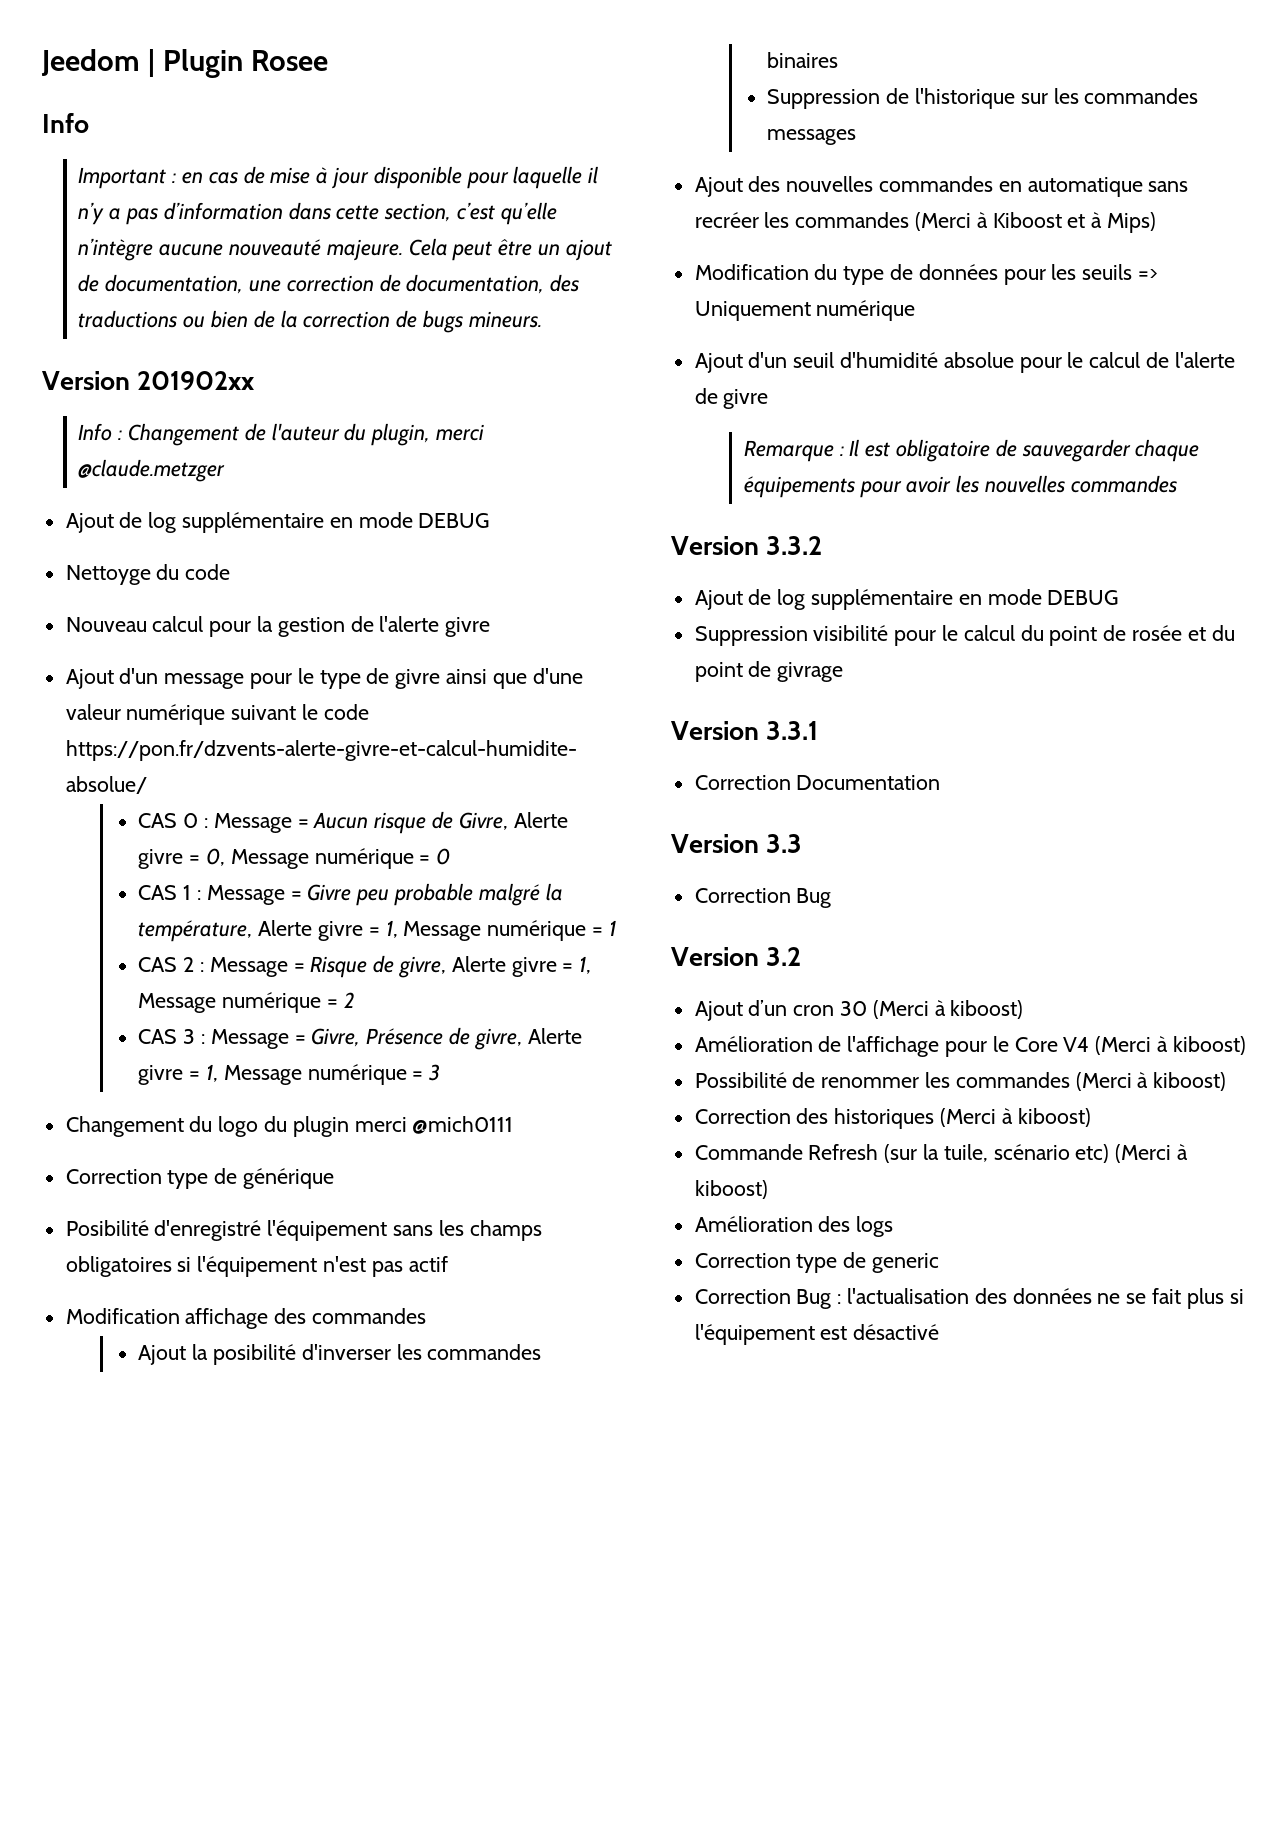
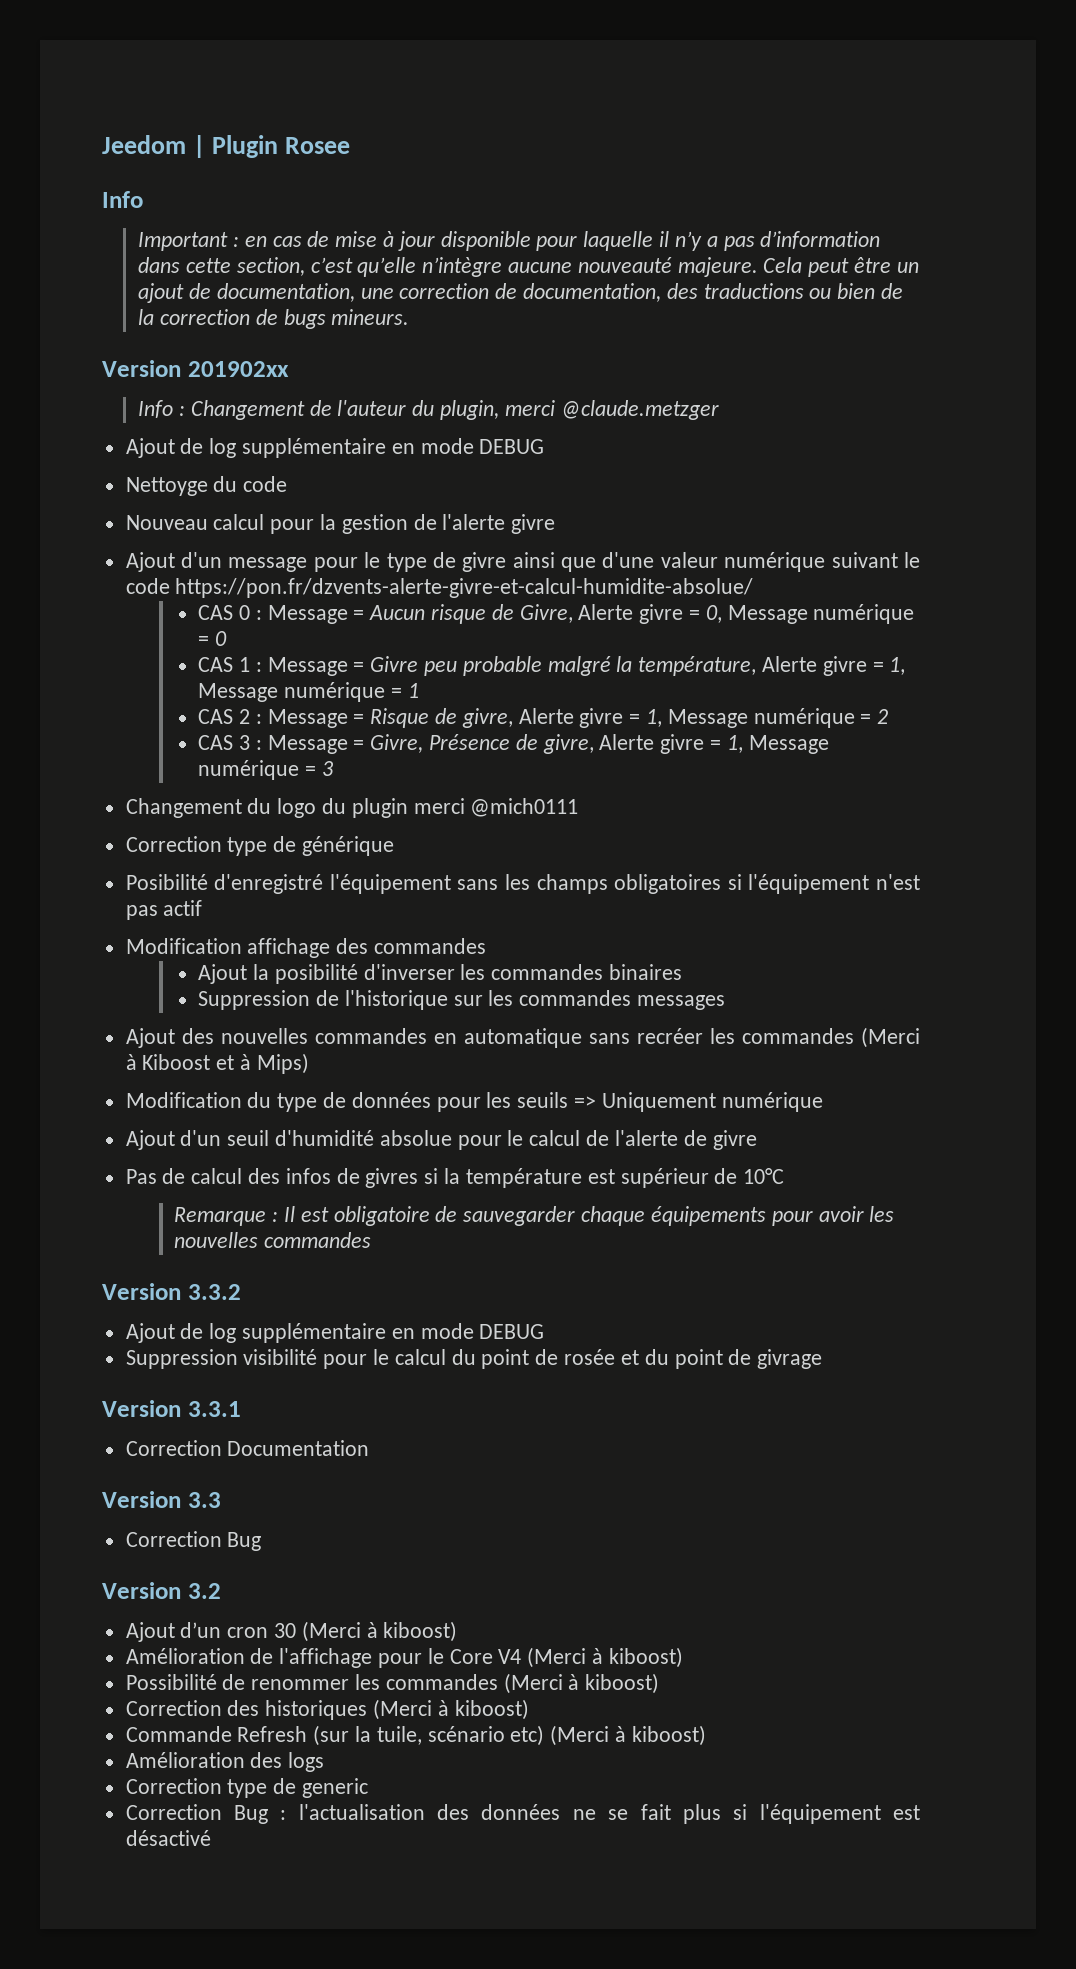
+ Pas de calcul des infos de givres si la température est supérieur de 10°C

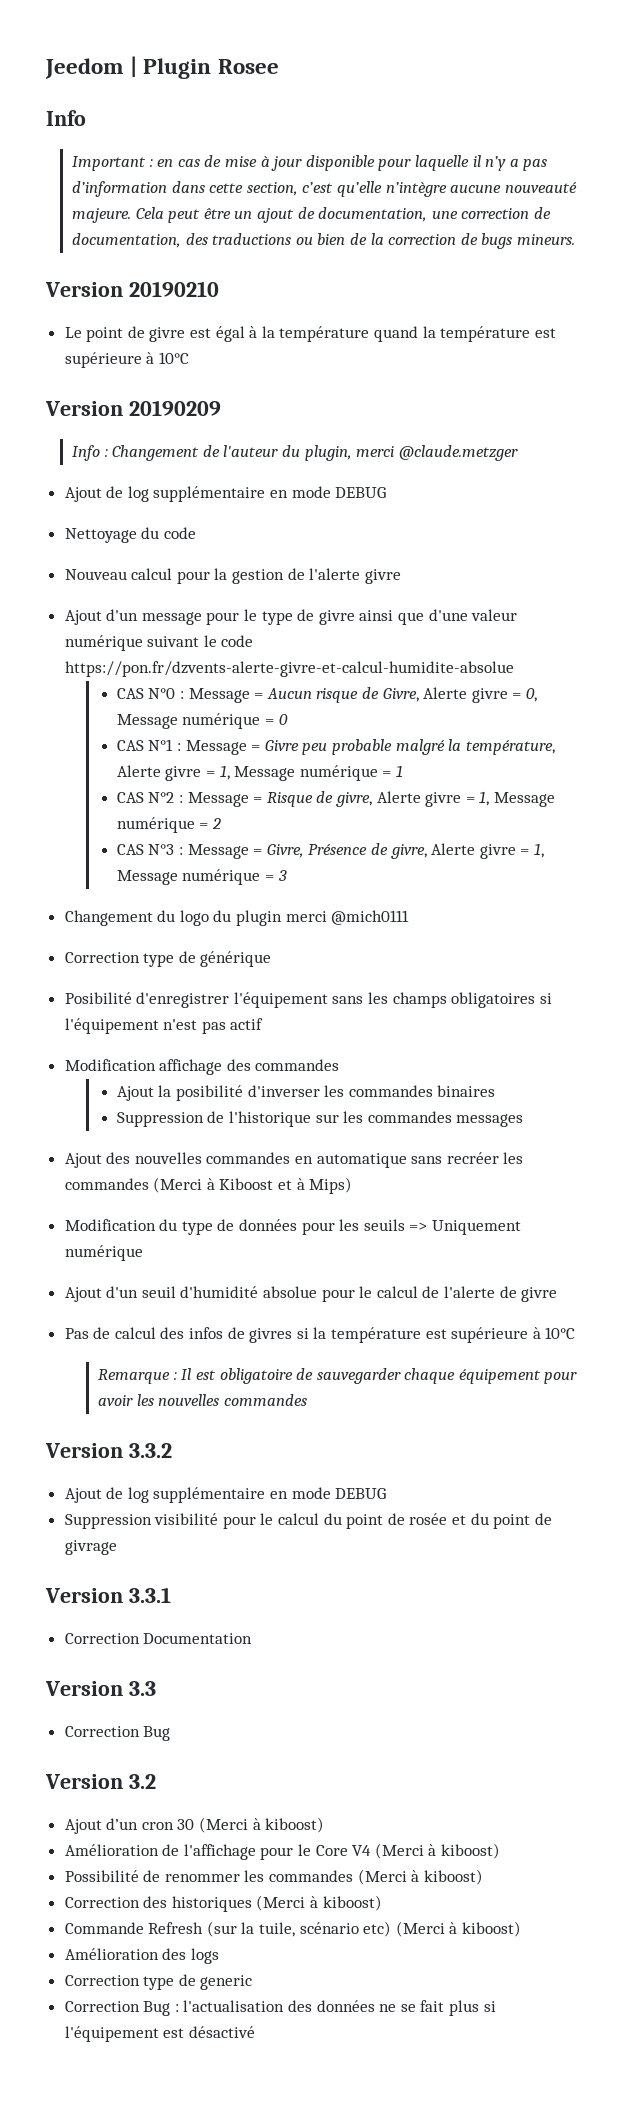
- Version 201902xx
+ Version 20190210
+ Le point de givre est égal à la température quand la température est supérieure à 10°C
+ Version 20190209
- Nettoyge du code
+ Nettoyage du code
- Ajout d'un message pour le type de givre ainsi que d'une valeur numérique suivant le code https://pon.fr/dzvents-alerte-givre-et-calcul-humidite-absolue/
- CAS 0 : Message = Aucun risque de Givre, Alerte givre = 0, Message numérique = 0
+ Ajout d'un message pour le type de givre ainsi que d'une valeur numérique suivant le code https://pon.fr/dzvents-alerte-givre-et-calcul-humidite-absolue
+ CAS N°0 : Message = Aucun risque de Givre, Alerte givre = 0, Message numérique = 0
- CAS 1 : Message = Givre peu probable malgré la température, Alerte givre = 1, Message numérique = 1
+ CAS N°1 : Message = Givre peu probable malgré la température, Alerte givre = 1, Message numérique = 1
- CAS 2 : Message = Risque de givre, Alerte givre = 1, Message numérique = 2
+ CAS N°2 : Message = Risque de givre, Alerte givre = 1, Message numérique = 2
- CAS 3 : Message = Givre, Présence de givre, Alerte givre = 1, Message numérique = 3
+ CAS N°3 : Message = Givre, Présence de givre, Alerte givre = 1, Message numérique = 3
- Posibilité d'enregistré l'équipement sans les champs obligatoires si l'équipement n'est pas actif
+ Posibilité d'enregistrer l'équipement sans les champs obligatoires si l'équipement n'est pas actif
- Pas de calcul des infos de givres si la température est supérieur de 10°C
+ Pas de calcul des infos de givres si la température est supérieure à 10°C
- Remarque : Il est obligatoire de sauvegarder chaque équipements pour avoir les nouvelles commandes
+ Remarque : Il est obligatoire de sauvegarder chaque équipement pour avoir les nouvelles commandes

